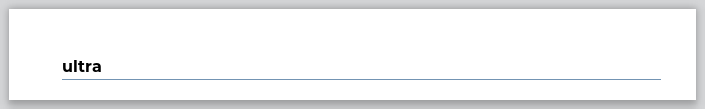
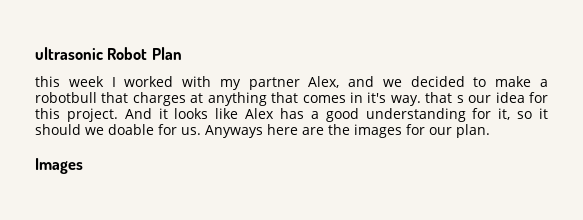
- ultra
+ ultrasonic Robot Plan
+ this week I worked with my partner Alex, and we decided to make a robotbull that charges at anything that comes in it's way. that s our idea for this project. And it looks like Alex has a good understanding for it, so it should we doable for us. Anyways here are the images for our plan.
+ Images

